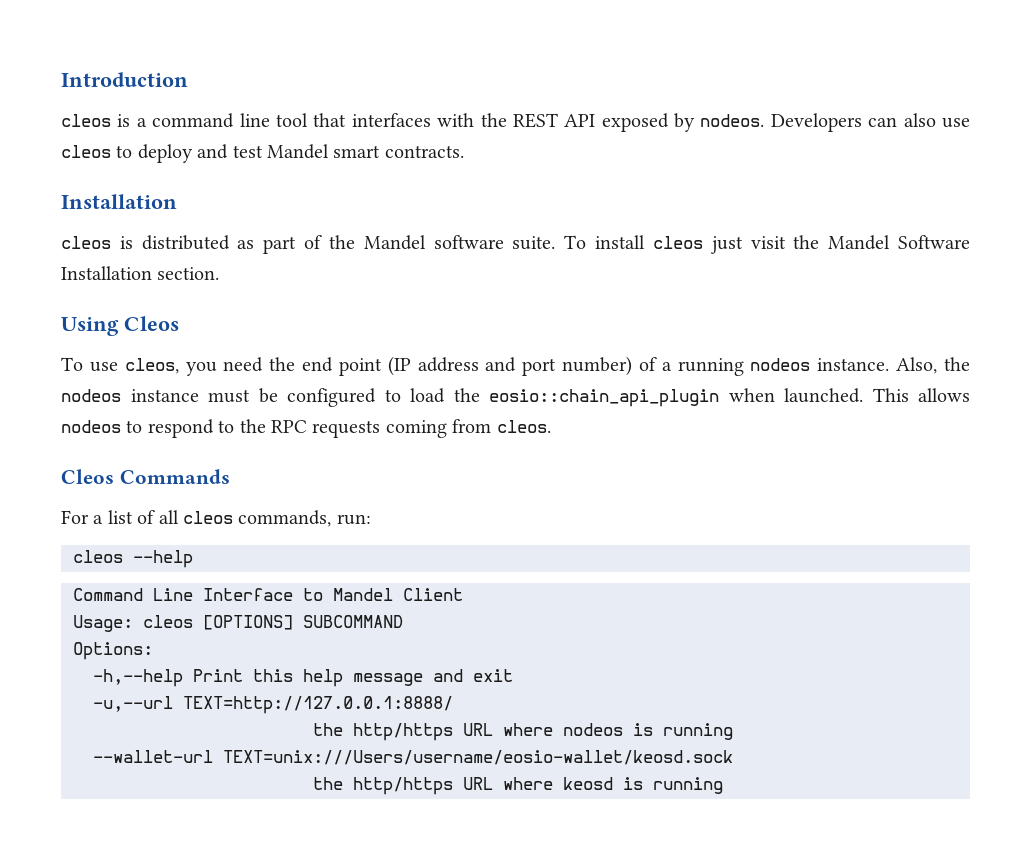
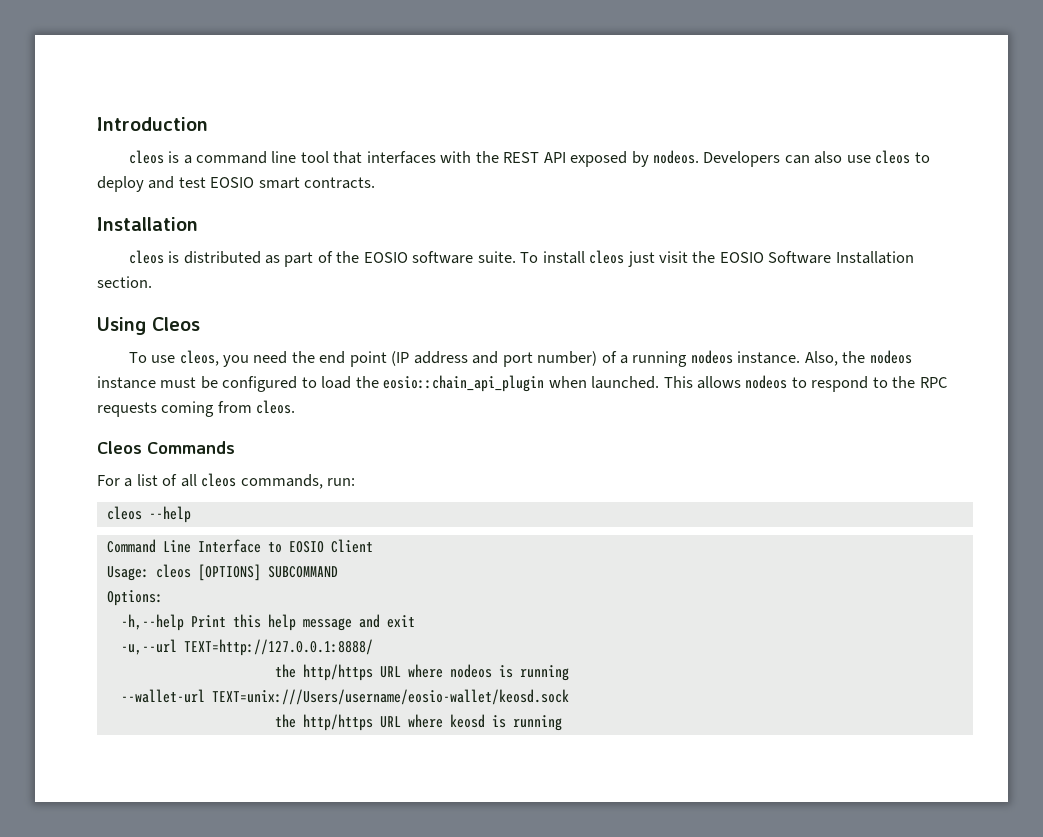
- Developers can also use cleos to deploy and test Mandel smart contracts.
+ Developers can also use cleos to deploy and test EOSIO smart contracts.
- cleos is distributed as part of the Mandel software suite.
+ cleos is distributed as part of the EOSIO software suite.
- To install cleos just visit the Mandel Software Installation section.
+ To install cleos just visit the EOSIO Software Installation section.
- Command Line Interface to Mandel Client
+ Command Line Interface to EOSIO Client

